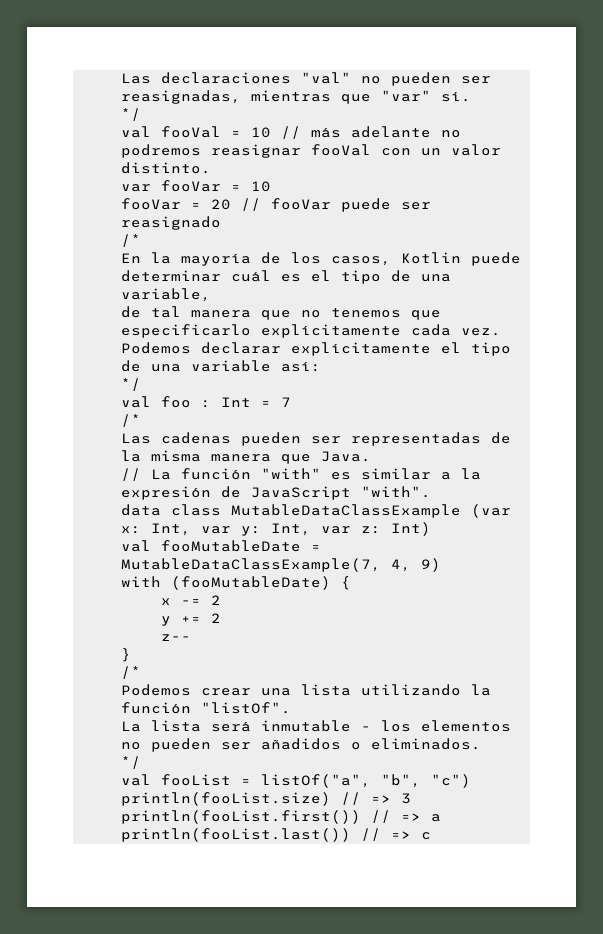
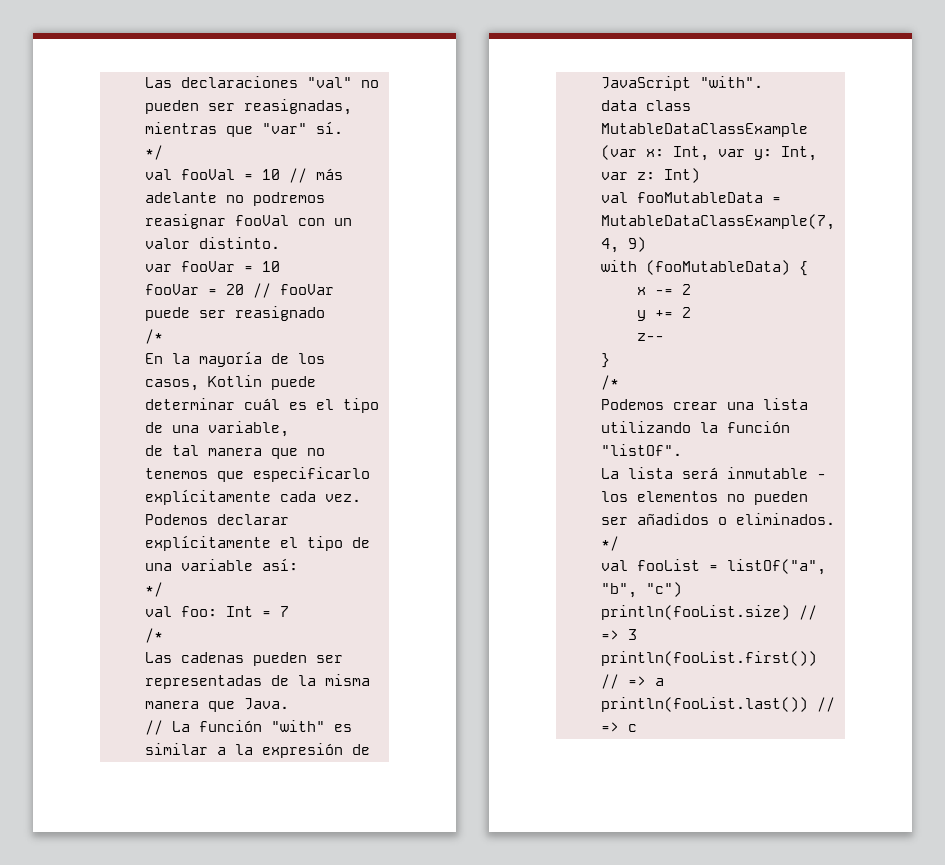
- val foo : Int = 7
+ val foo: Int = 7
- val fooMutableDate = MutableDataClassExample(7, 4, 9)
+ val fooMutableData = MutableDataClassExample(7, 4, 9)
- with (fooMutableDate) {
+ with (fooMutableData) {

